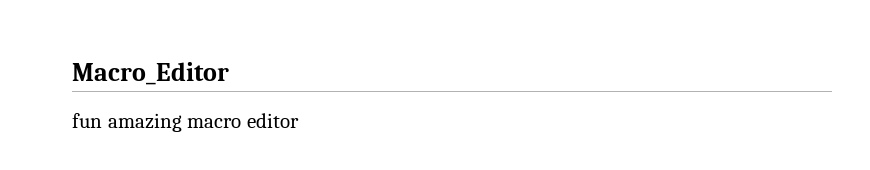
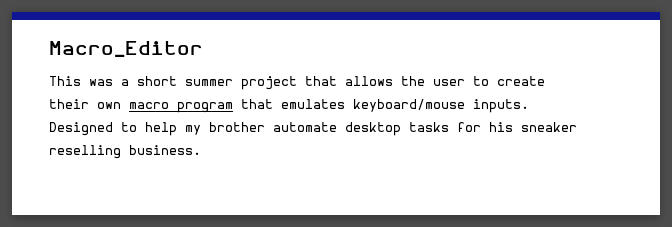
- fun amazing macro editor
+ This was a short summer project that allows the user to create their own macro program that emulates keyboard/mouse inputs. Designed to help my brother automate desktop tasks for his sneaker reselling business.

